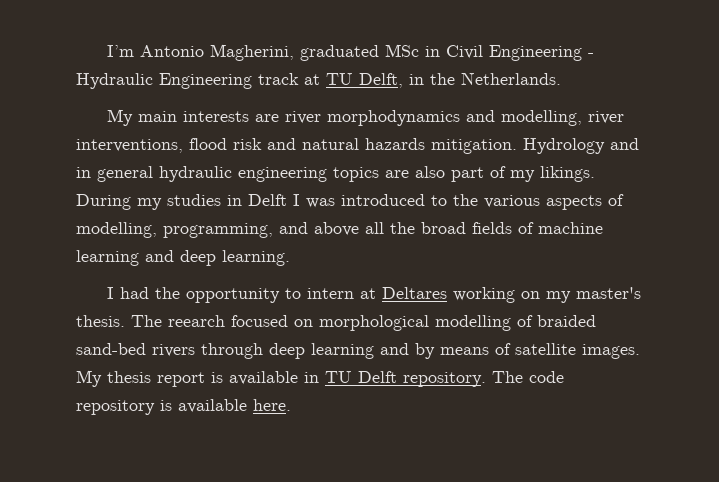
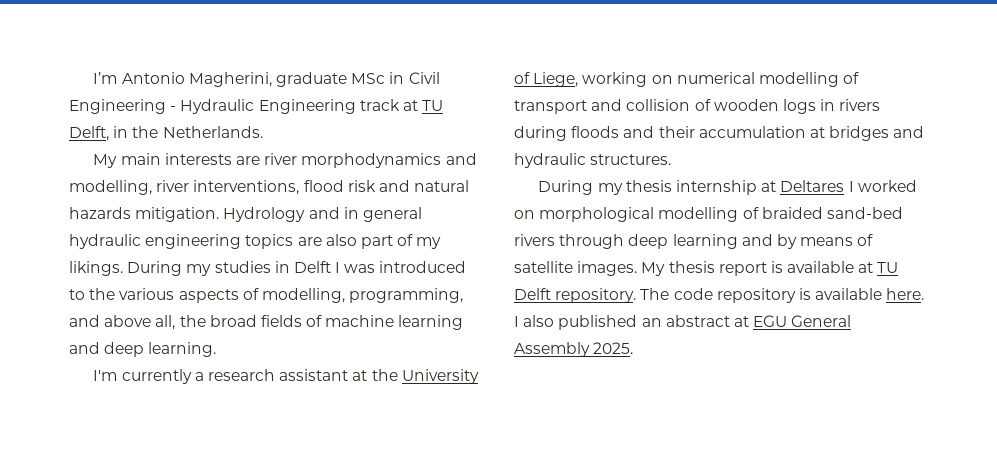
- I’m Antonio Magherini, graduated MSc in Civil Engineering - Hydraulic Engineering track at TU Delft, in the Netherlands.
+ I’m Antonio Magherini, graduate MSc in Civil Engineering - Hydraulic Engineering track at TU Delft, in the Netherlands.
- During my studies in Delft I was introduced to the various aspects of modelling, programming, and above all the broad fields of machine learning and deep learning.
+ During my studies in Delft I was introduced to the various aspects of modelling, programming, and above all, the broad fields of machine learning and deep learning.
- I had the opportunity to intern at Deltares working on my master's thesis. The reearch focused on morphological modelling of braided sand-bed rivers through deep learning and by means of satellite images.
+ I'm currently a research assistant at the University of Liege, working on numerical modelling of transport and collision of wooden logs in rivers during floods and their accumulation at bridges and hydraulic structures.
+ During my thesis internship at Deltares I worked on morphological modelling of braided sand-bed rivers through deep learning and by means of satellite images.
- My thesis report is available in TU Delft repository.
+ My thesis report is available at TU Delft repository.
+ I also published an abstract at EGU General Assembly 2025.

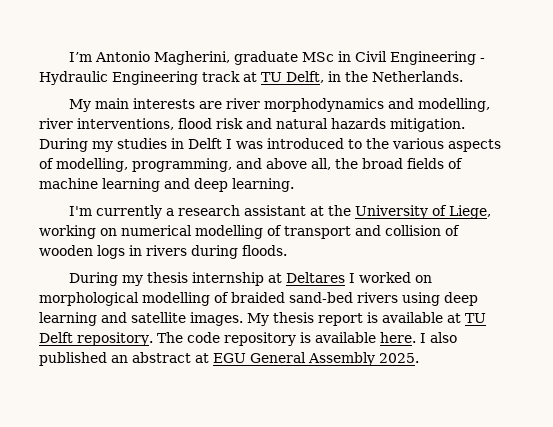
- Hydrology and in general hydraulic engineering topics are also part of my likings.
- I'm currently a research assistant at the University of Liege, working on numerical modelling of transport and collision of wooden logs in rivers during floods and their accumulation at bridges and hydraulic structures.
+ I'm currently a research assistant at the University of Liege, working on numerical modelling of transport and collision of wooden logs in rivers during floods.
- During my thesis internship at Deltares I worked on morphological modelling of braided sand-bed rivers through deep learning and by means of satellite images.
+ During my thesis internship at Deltares I worked on morphological modelling of braided sand-bed rivers using deep learning and satellite images.

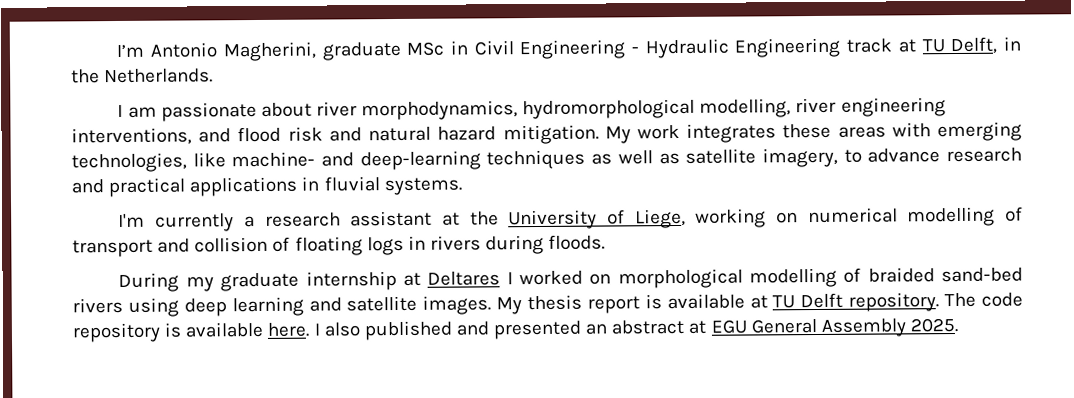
- My main interests are river morphodynamics and modelling, river interventions, flood risk and natural hazards mitigation. During my studies in Delft I was introduced to the various aspects of modelling, programming, and above all, the broad fields of machine learning and deep learning.
+ I am passionate about river morphodynamics, hydromorphological modelling, river engineering interventions, and flood risk and natural hazard mitigation. My work integrates these areas with emerging technologies, like machine- and deep-learning techniques as well as satellite imagery, to advance research and practical applications in fluvial systems.
- I'm currently a research assistant at the University of Liege, working on numerical modelling of transport and collision of wooden logs in rivers during floods.
+ I'm currently a research assistant at the University of Liege, working on numerical modelling of transport and collision of floating logs in rivers during floods.
- During my thesis internship at Deltares I worked on morphological modelling of braided sand-bed rivers using deep learning and satellite images.
+ During my graduate internship at Deltares I worked on morphological modelling of braided sand-bed rivers using deep learning and satellite images.
- I also published an abstract at EGU General Assembly 2025.
+ I also published and presented an abstract at EGU General Assembly 2025.

